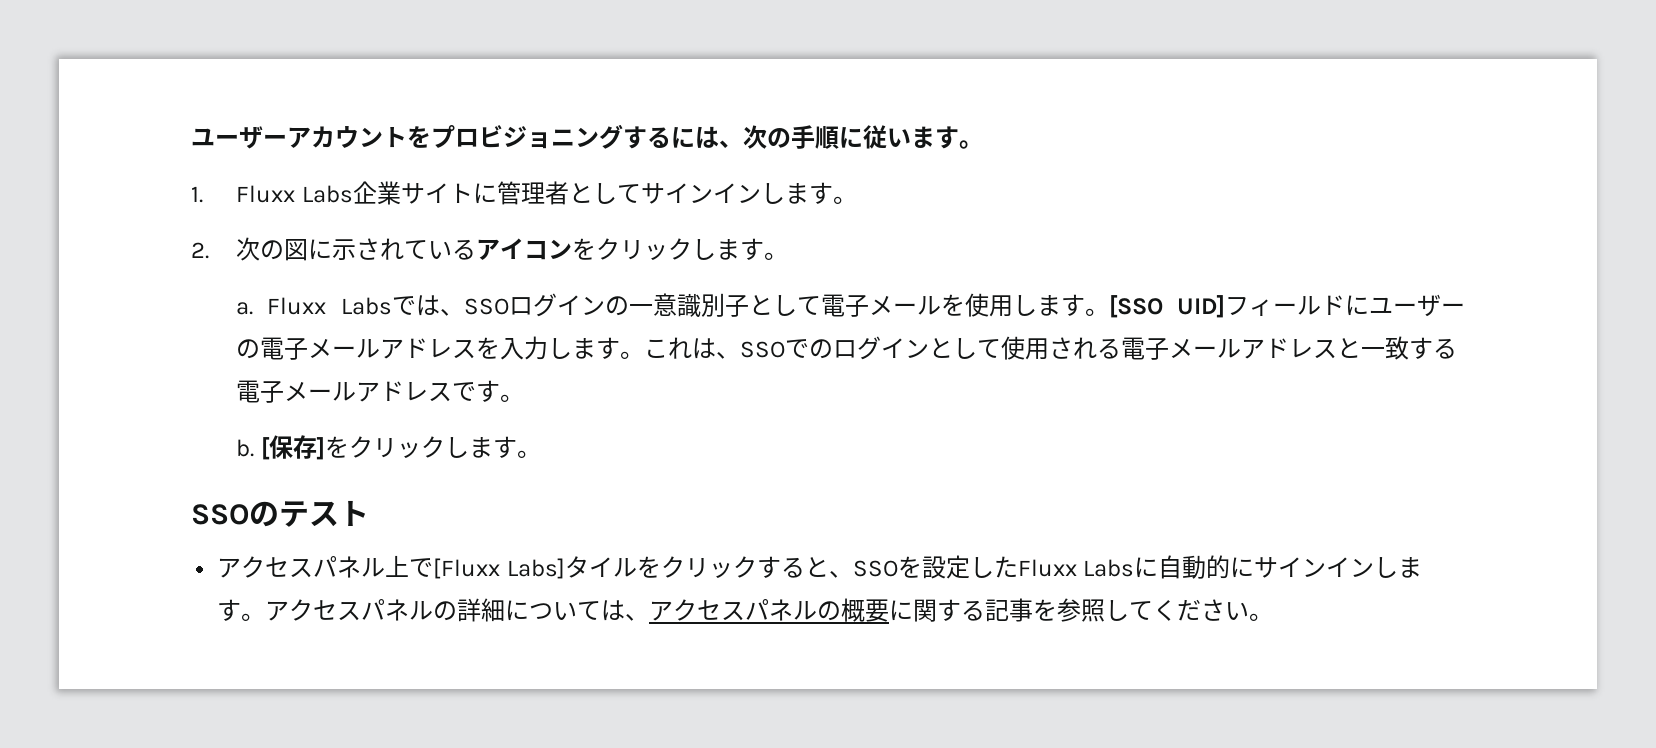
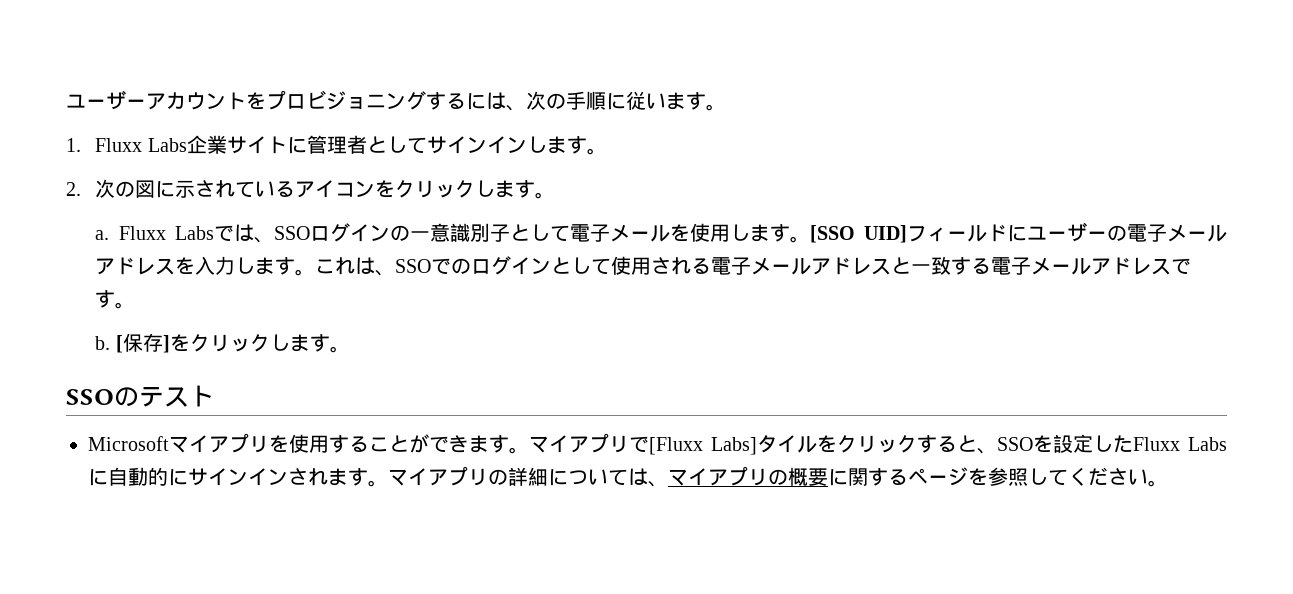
- アクセスパネル上で[Fluxx Labs]タイルをクリックすると、SSOを設定したFluxx Labsに自動的にサインインします。アクセスパネルの詳細については、アクセスパネルの概要に関する記事を参照してください。
+ Microsoftマイアプリを使用することができます。マイアプリで[Fluxx Labs]タイルをクリックすると、SSOを設定したFluxx Labsに自動的にサインインされます。マイアプリの詳細については、マイアプリの概要に関するページを参照してください。

